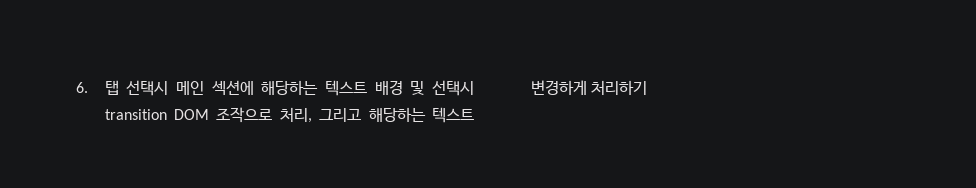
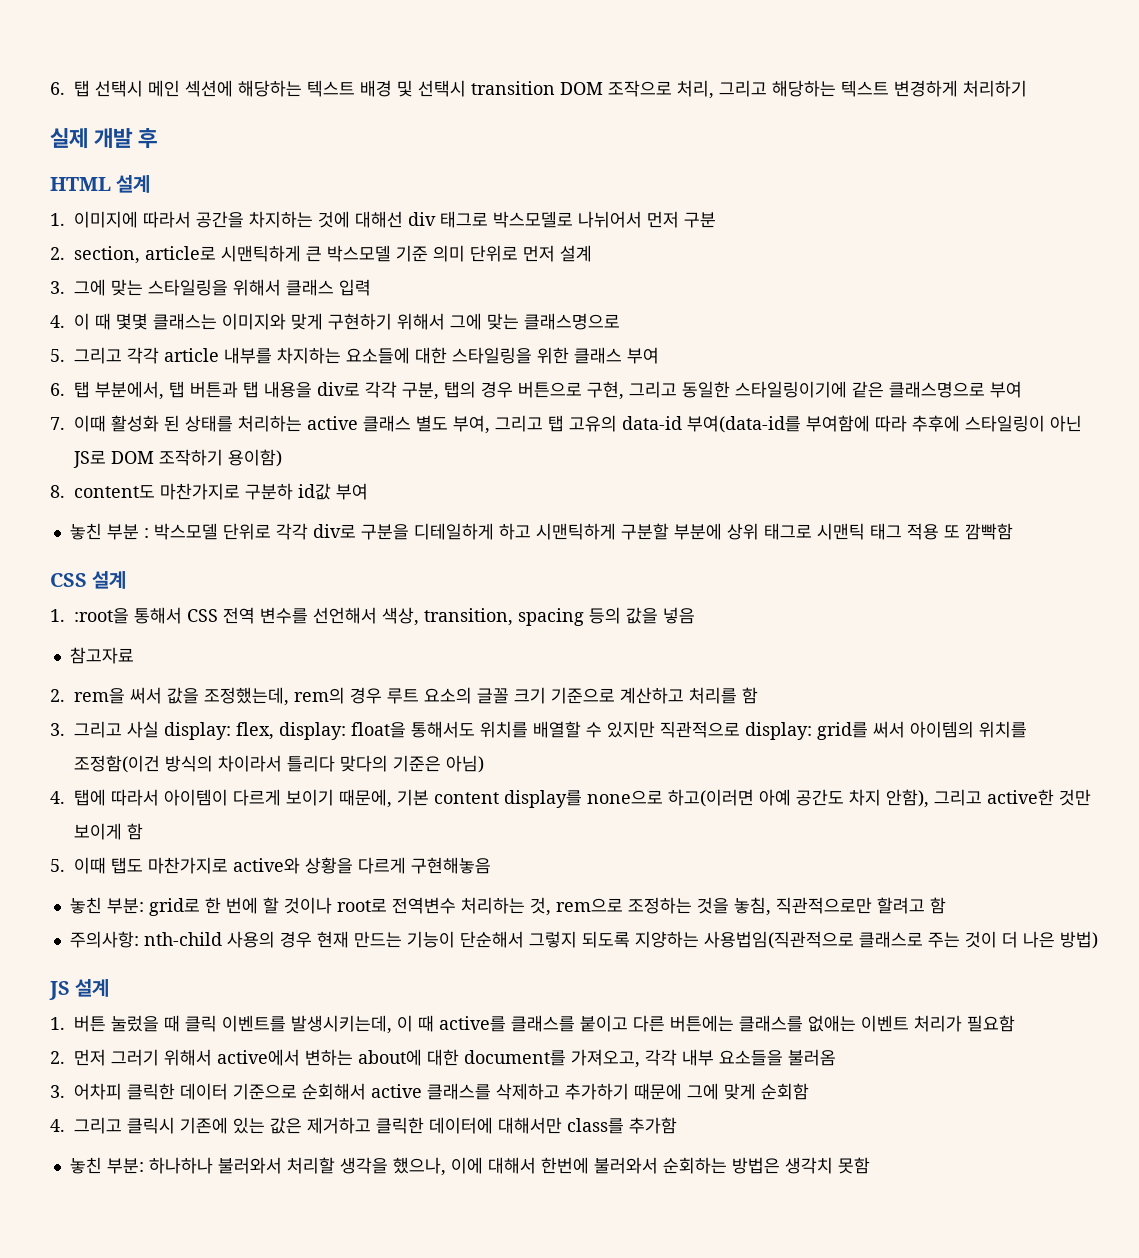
+ 실제 개발 후
+ HTML 설계
+ 1. 이미지에 따라서 공간을 차지하는 것에 대해선 div 태그로 박스모델로 나뉘어서 먼저 구분
+ 2. section, article로 시맨틱하게 큰 박스모델 기준 의미 단위로 먼저 설계
+ 3. 그에 맞는 스타일링을 위해서 클래스 입력
+ 4. 이 때 몇몇 클래스는 이미지와 맞게 구현하기 위해서 그에 맞는 클래스명으로
+ 5. 그리고 각각 article 내부를 차지하는 요소들에 대한 스타일링을 위한 클래스 부여
+ 6. 탭 부분에서, 탭 버튼과 탭 내용을 div로 각각 구분, 탭의 경우 버튼으로 구현, 그리고 동일한 스타일링이기에 같은 클래스명으로 부여
+ 7. 이때 활성화 된 상태를 처리하는 active 클래스 별도 부여, 그리고 탭 고유의 data-id 부여(data-id를 부여함에 따라 추후에 스타일링이 아닌 JS로 DOM 조작하기 용이함)
+ 8. content도 마찬가지로 구분하 id값 부여
+ 놓친 부분 : 박스모델 단위로 각각 div로 구분을 디테일하게 하고 시맨틱하게 구분할 부분에 상위 태그로 시맨틱 태그 적용 또 깜빡함
+ CSS 설계
+ 1. :root을 통해서 CSS 전역 변수를 선언해서 색상, transition, spacing 등의 값을 넣음
+ 참고자료
+ 2. rem을 써서 값을 조정했는데, rem의 경우 루트 요소의 글꼴 크기 기준으로 계산하고 처리를 함
+ 3. 그리고 사실 display: flex, display: float을 통해서도 위치를 배열할 수 있지만 직관적으로 display: grid를 써서 아이템의 위치를 조정함(이건 방식의 차이라서 틀리다 맞다의 기준은 아님)
+ 4. 탭에 따라서 아이템이 다르게 보이기 때문에, 기본 content display를 none으로 하고(이러면 아예 공간도 차지 안함), 그리고 active한 것만 보이게 함
+ 5. 이때 탭도 마찬가지로 active와 상황을 다르게 구현해놓음
+ 놓친 부분: grid로 한 번에 할 것이나 root로 전역변수 처리하는 것, rem으로 조정하는 것을 놓침, 직관적으로만 할려고 함
+ 주의사항: nth-child 사용의 경우 현재 만드는 기능이 단순해서 그렇지 되도록 지양하는 사용법임(직관적으로 클래스로 주는 것이 더 나은 방법)
+ JS 설계
+ 1. 버튼 눌렀을 때 클릭 이벤트를 발생시키는데, 이 때 active를 클래스를 붙이고 다른 버튼에는 클래스를 없애는 이벤트 처리가 필요함
+ 2. 먼저 그러기 위해서 active에서 변하는 about에 대한 document를 가져오고, 각각 내부 요소들을 불러옴
+ 3. 어차피 클릭한 데이터 기준으로 순회해서 active 클래스를 삭제하고 추가하기 때문에 그에 맞게 순회함
+ 4. 그리고 클릭시 기존에 있는 값은 제거하고 클릭한 데이터에 대해서만 class를 추가함
+ 놓친 부분: 하나하나 불러와서 처리할 생각을 했으나, 이에 대해서 한번에 불러와서 순회하는 방법은 생각치 못함

